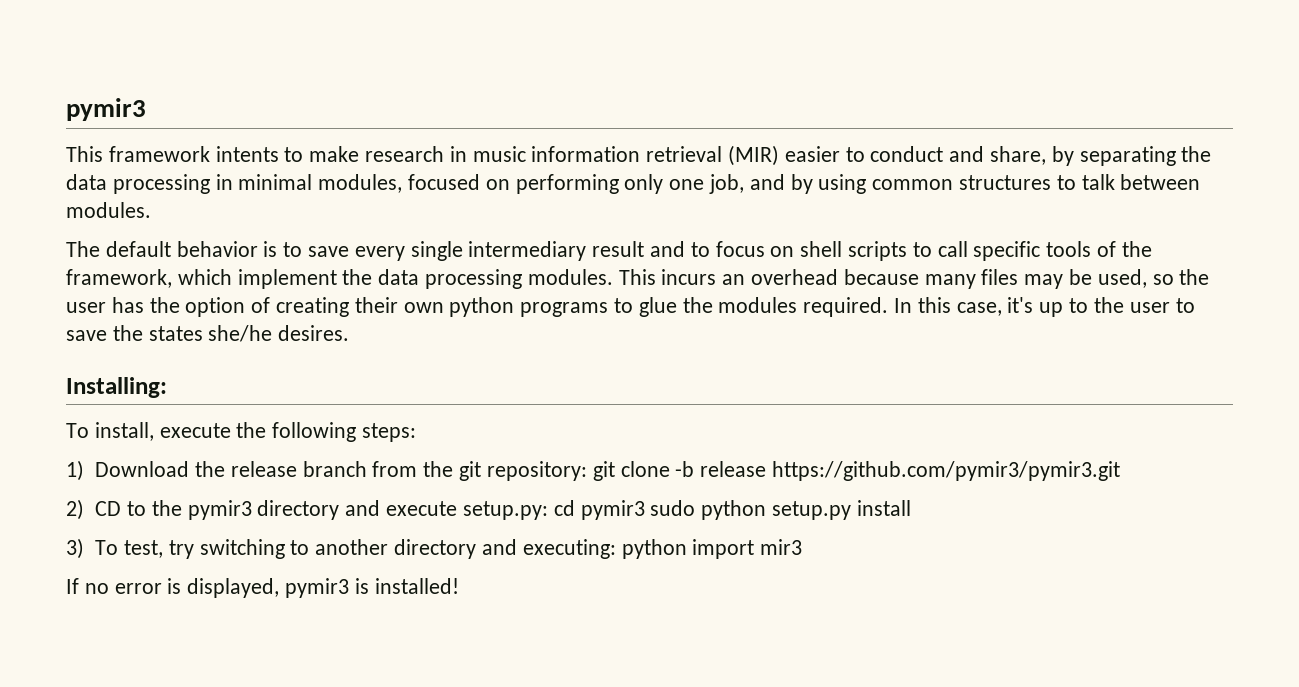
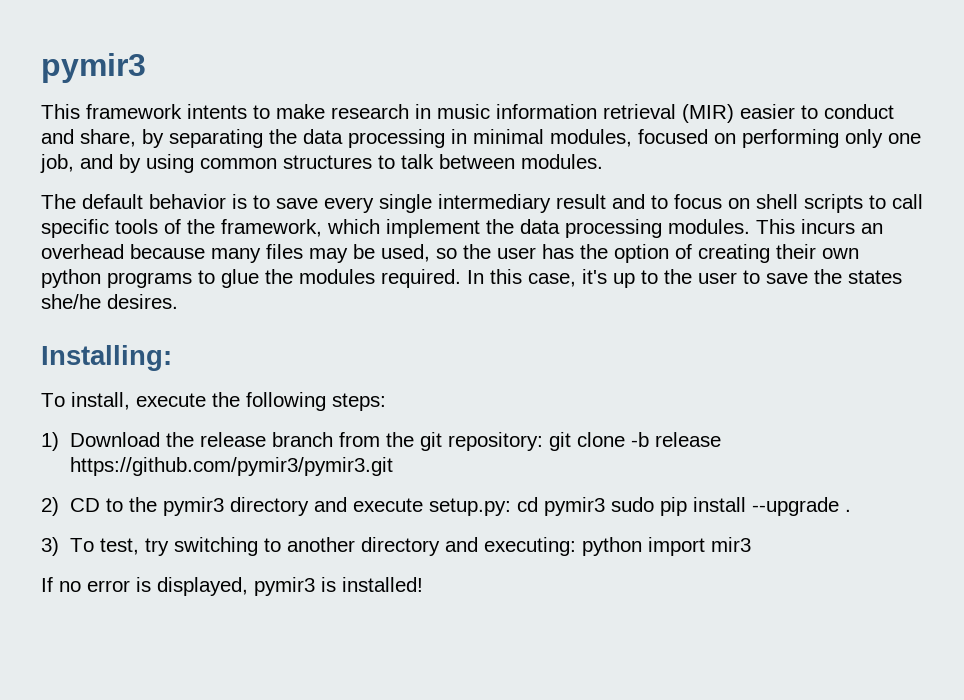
- 2) CD to the pymir3 directory and execute setup.py: cd pymir3 sudo python setup.py install
+ 2) CD to the pymir3 directory and execute setup.py: cd pymir3 sudo pip install --upgrade .

